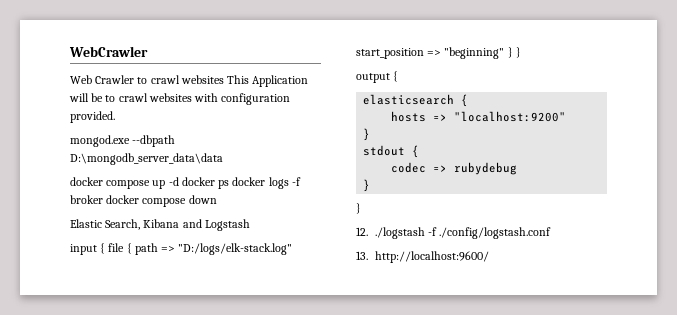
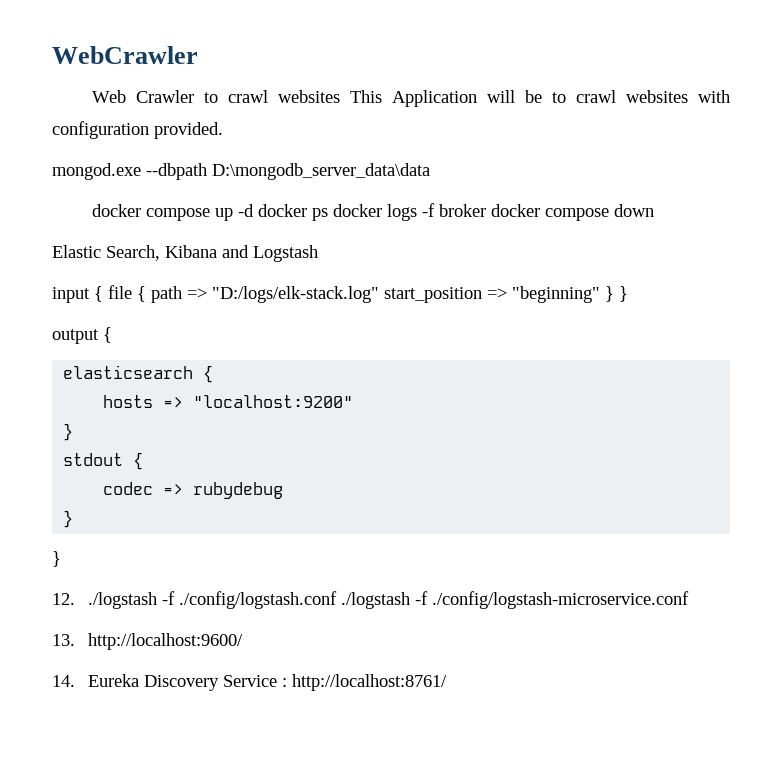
- 12. ./logstash -f ./config/logstash.conf
+ 12. ./logstash -f ./config/logstash.conf ./logstash -f ./config/logstash-microservice.conf
+ 14. Eureka Discovery Service : http://localhost:8761/

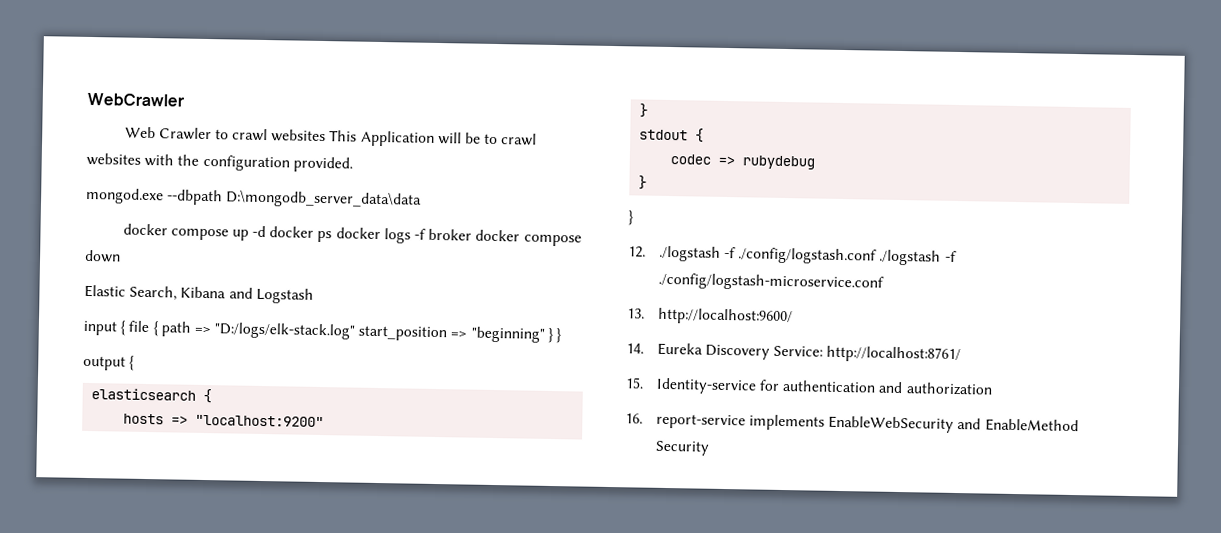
- Web Crawler to crawl websites This Application will be to crawl websites with configuration provided.
+ Web Crawler to crawl websites This Application will be to crawl websites with the configuration provided.
- 14. Eureka Discovery Service : http://localhost:8761/
+ 14. Eureka Discovery Service: http://localhost:8761/
+ 15. Identity-service for authentication and authorization
+ 16. report-service implements EnableWebSecurity and EnableMethod Security

